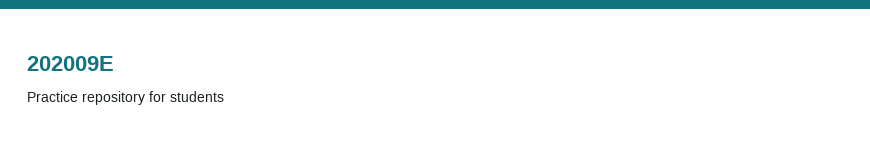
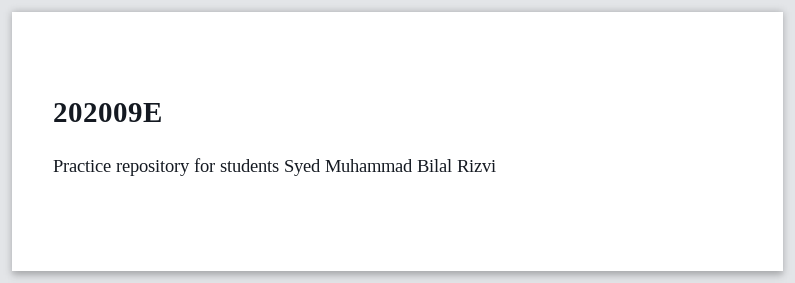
- Practice repository for students
+ Practice repository for students Syed Muhammad Bilal Rizvi

